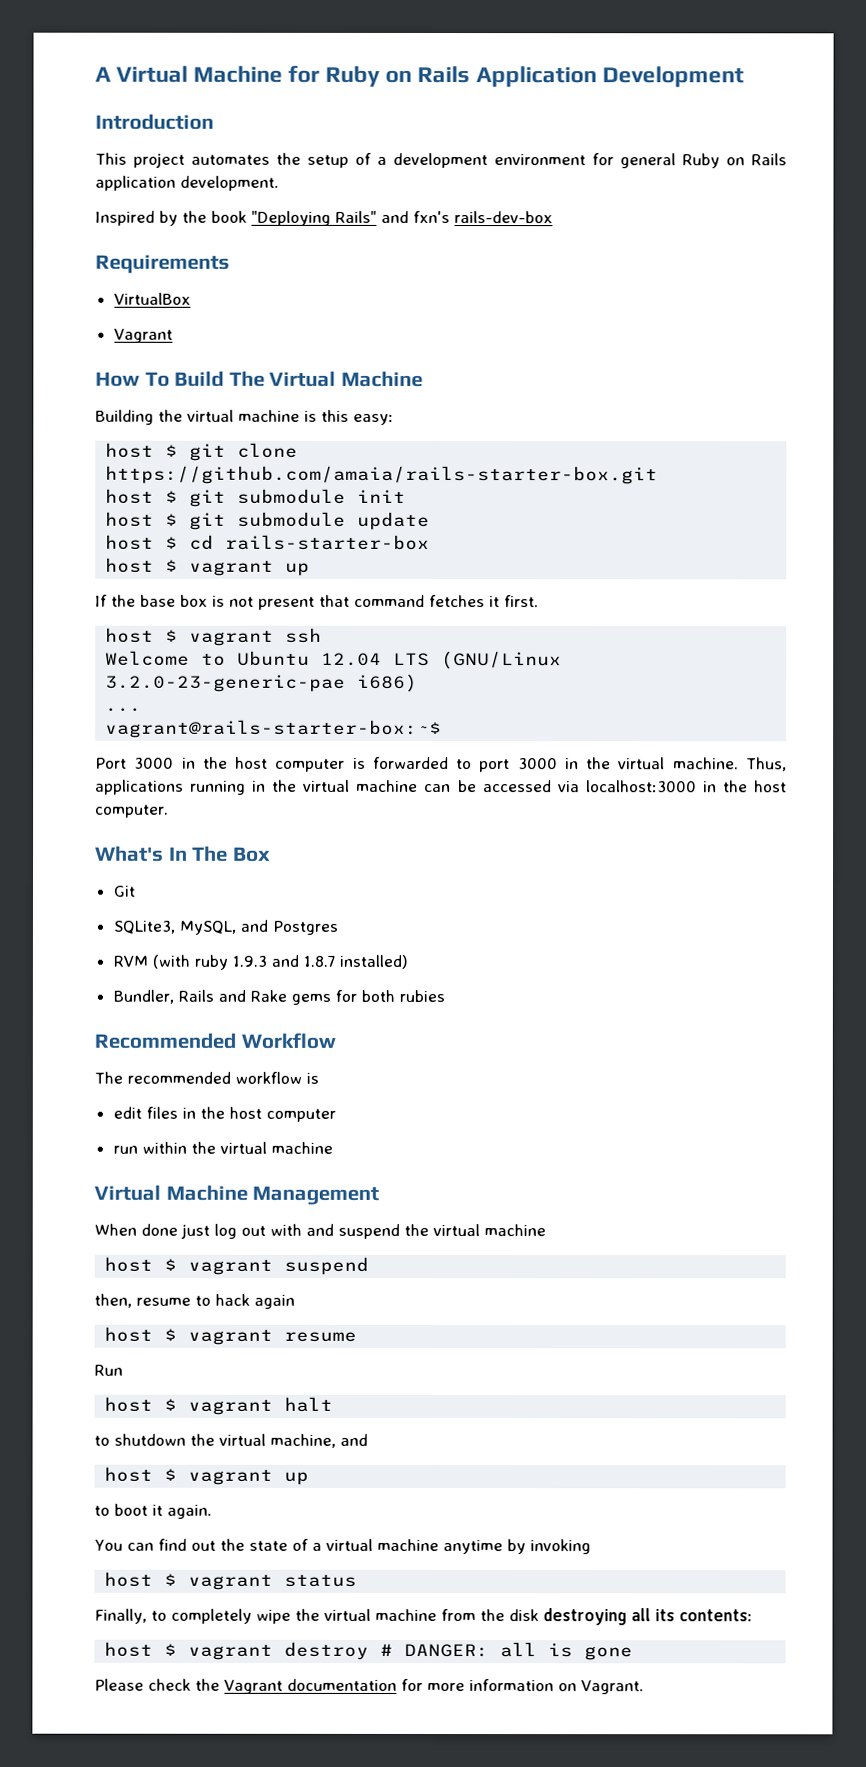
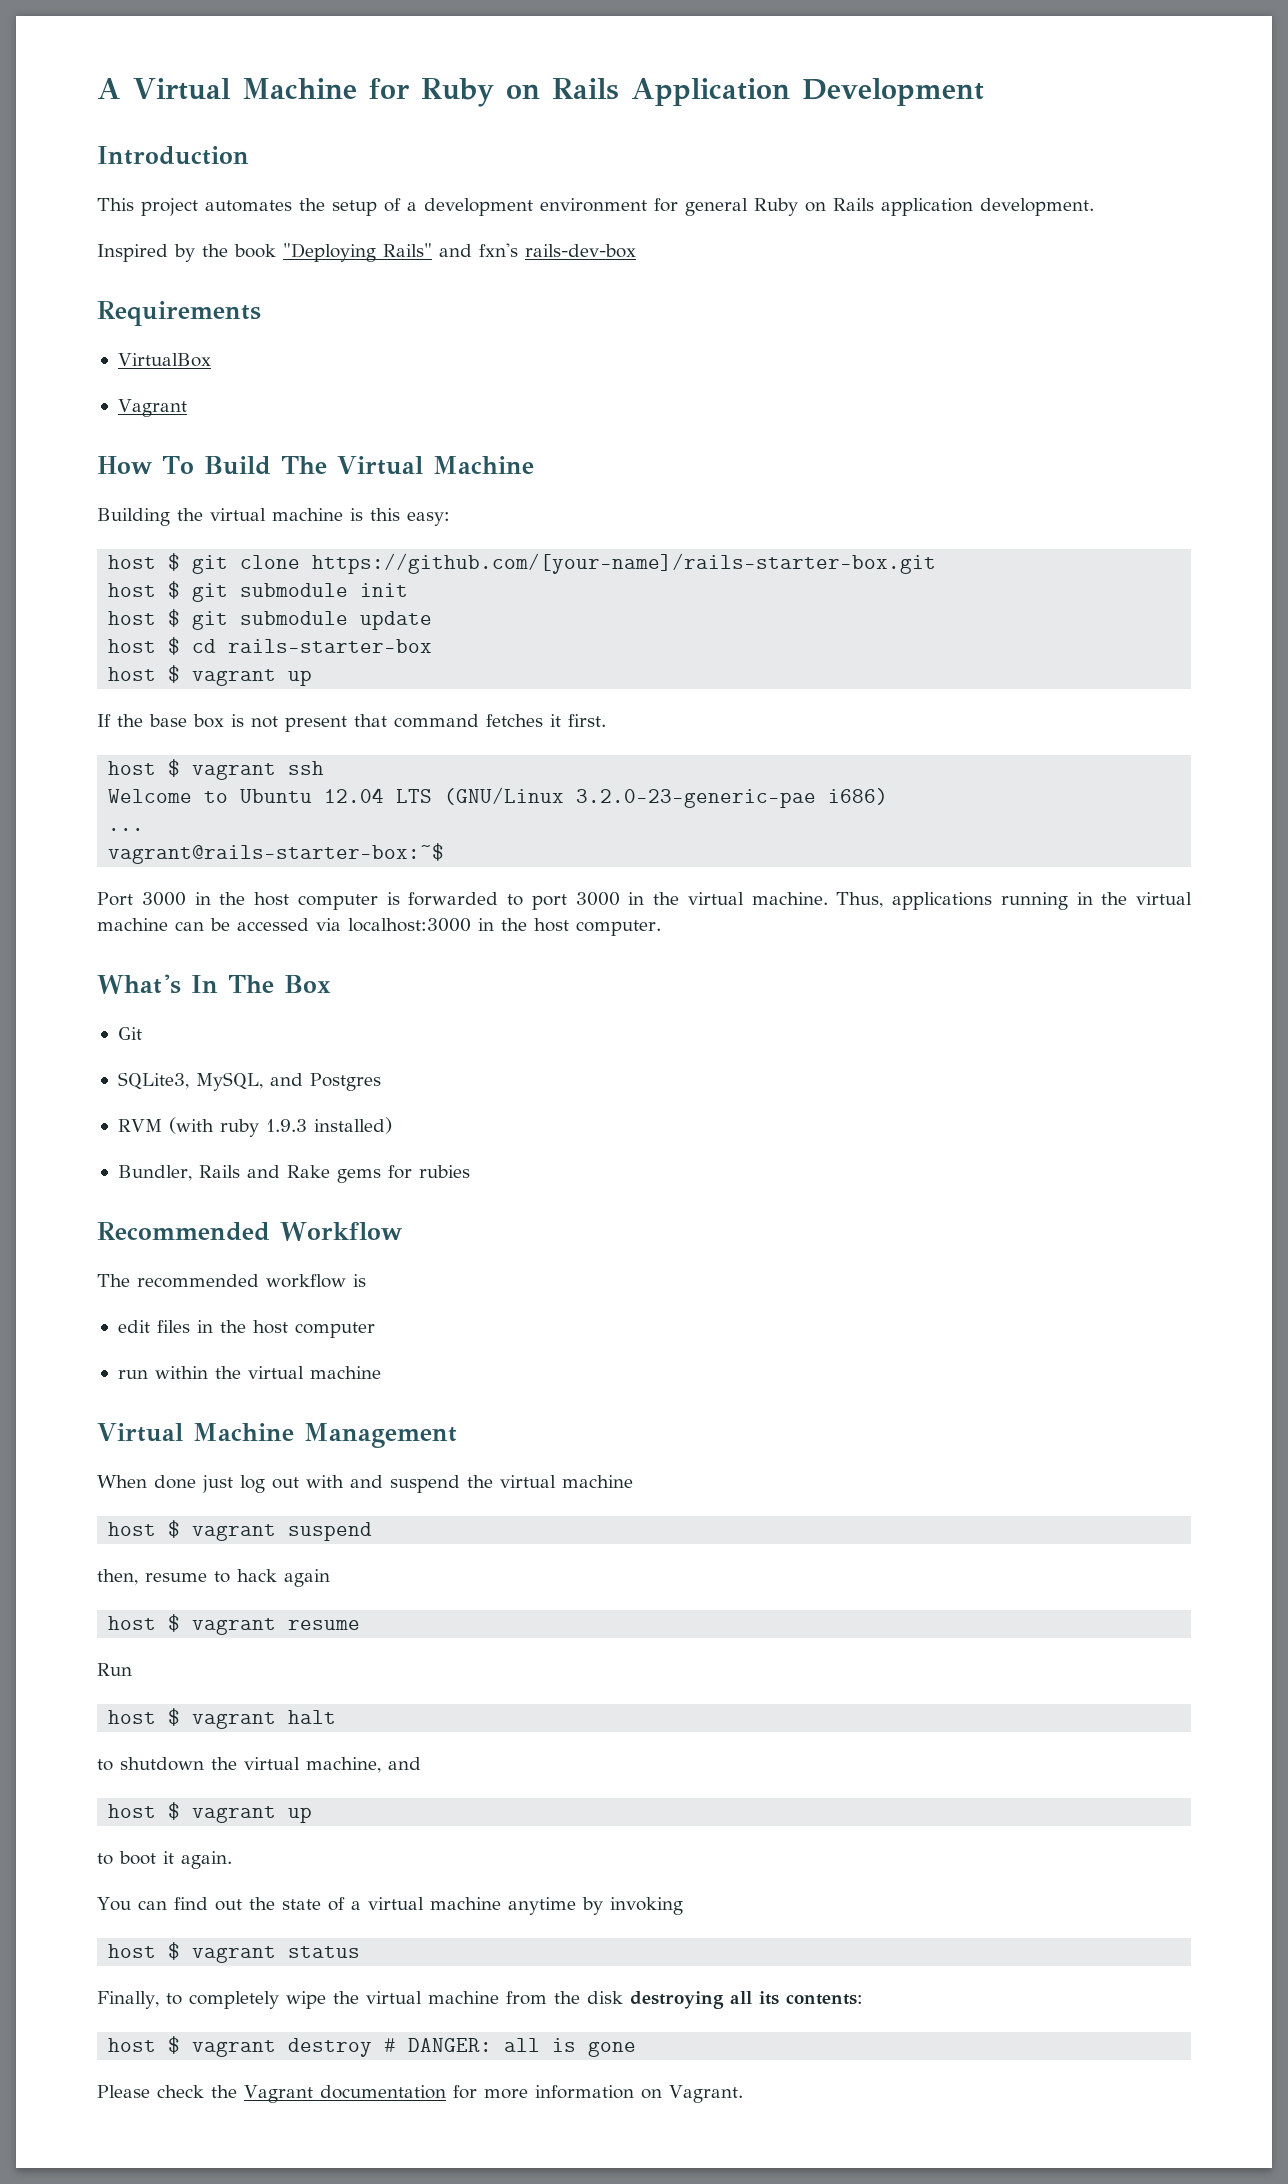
- host $ git clone https://github.com/amaia/rails-starter-box.git
+ host $ git clone https://github.com/[your-name]/rails-starter-box.git
- RVM (with ruby 1.9.3 and 1.8.7 installed)
+ RVM (with ruby 1.9.3 installed)
- Bundler, Rails and Rake gems for both rubies
+ Bundler, Rails and Rake gems for rubies

